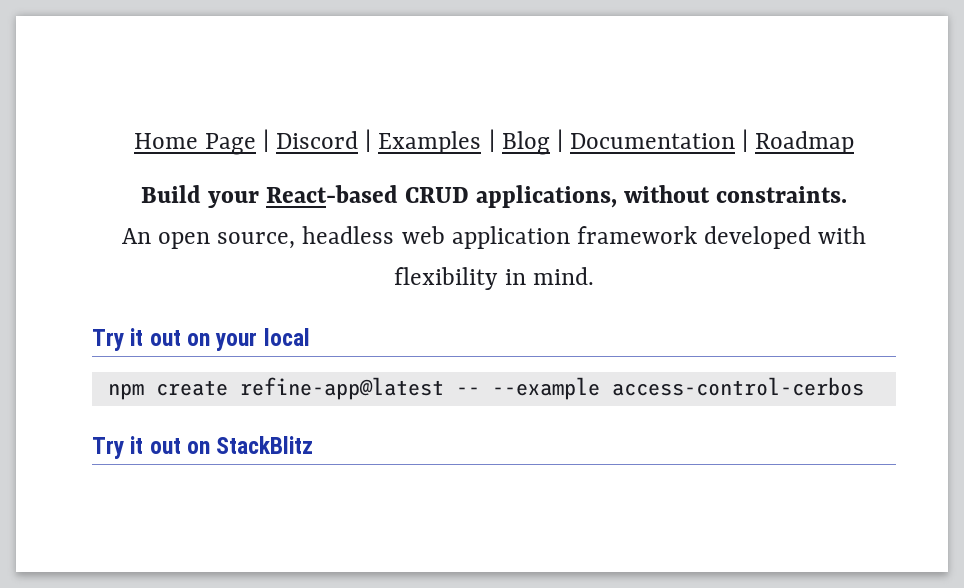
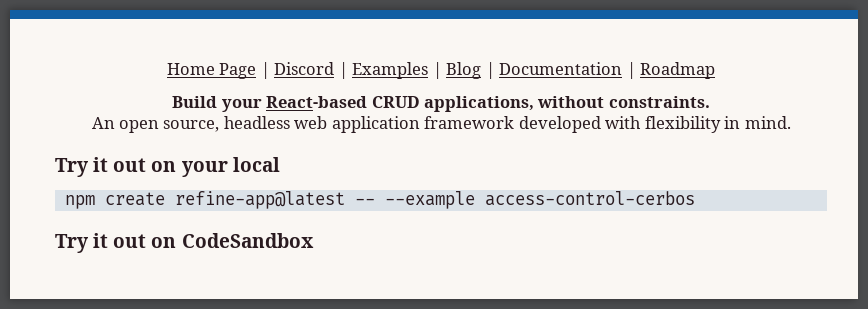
- Try it out on StackBlitz
+ Try it out on CodeSandbox

